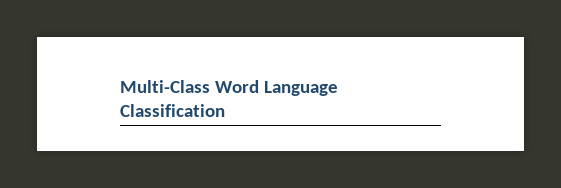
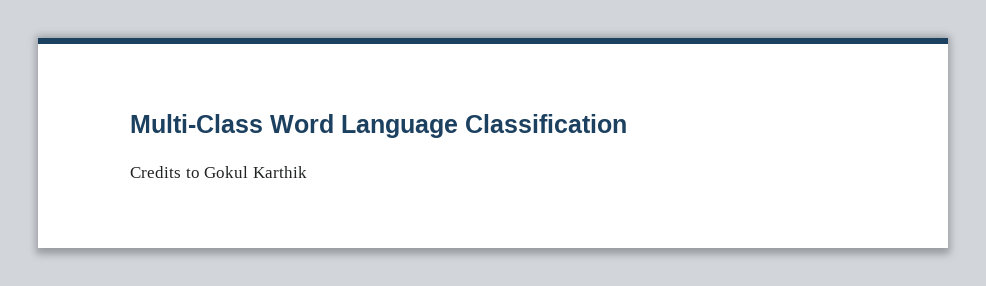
+ Credits to Gokul Karthik

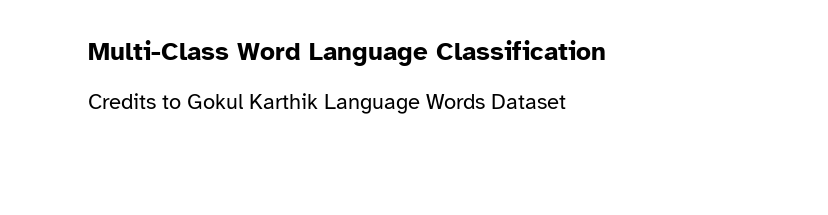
- Credits to Gokul Karthik
+ Credits to Gokul Karthik Language Words Dataset

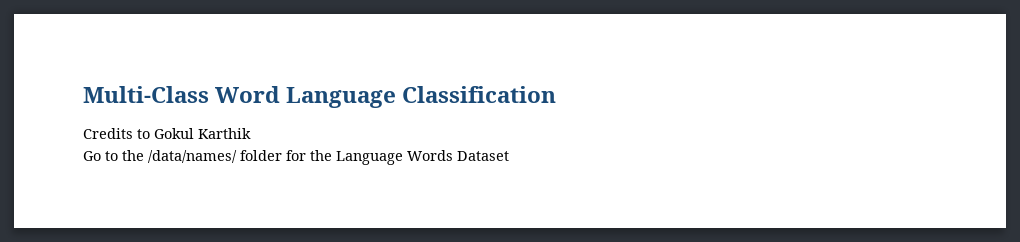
- Credits to Gokul Karthik Language Words Dataset
+ Credits to Gokul Karthik
+ Go to the /data/names/ folder for the Language Words Dataset

